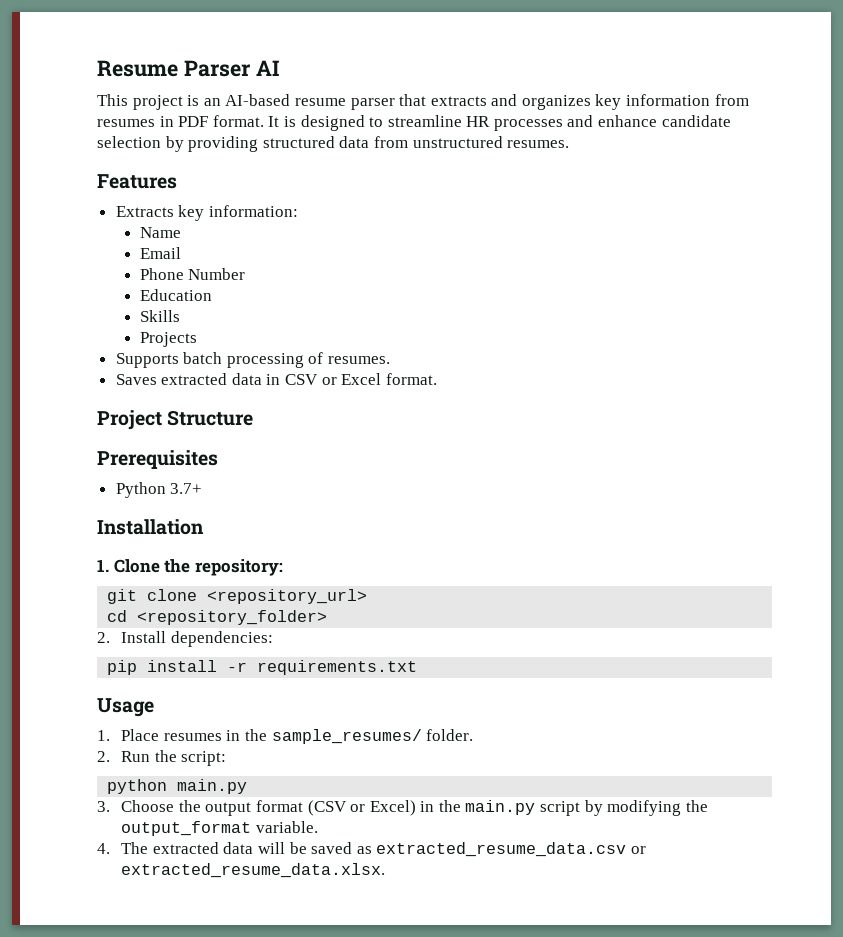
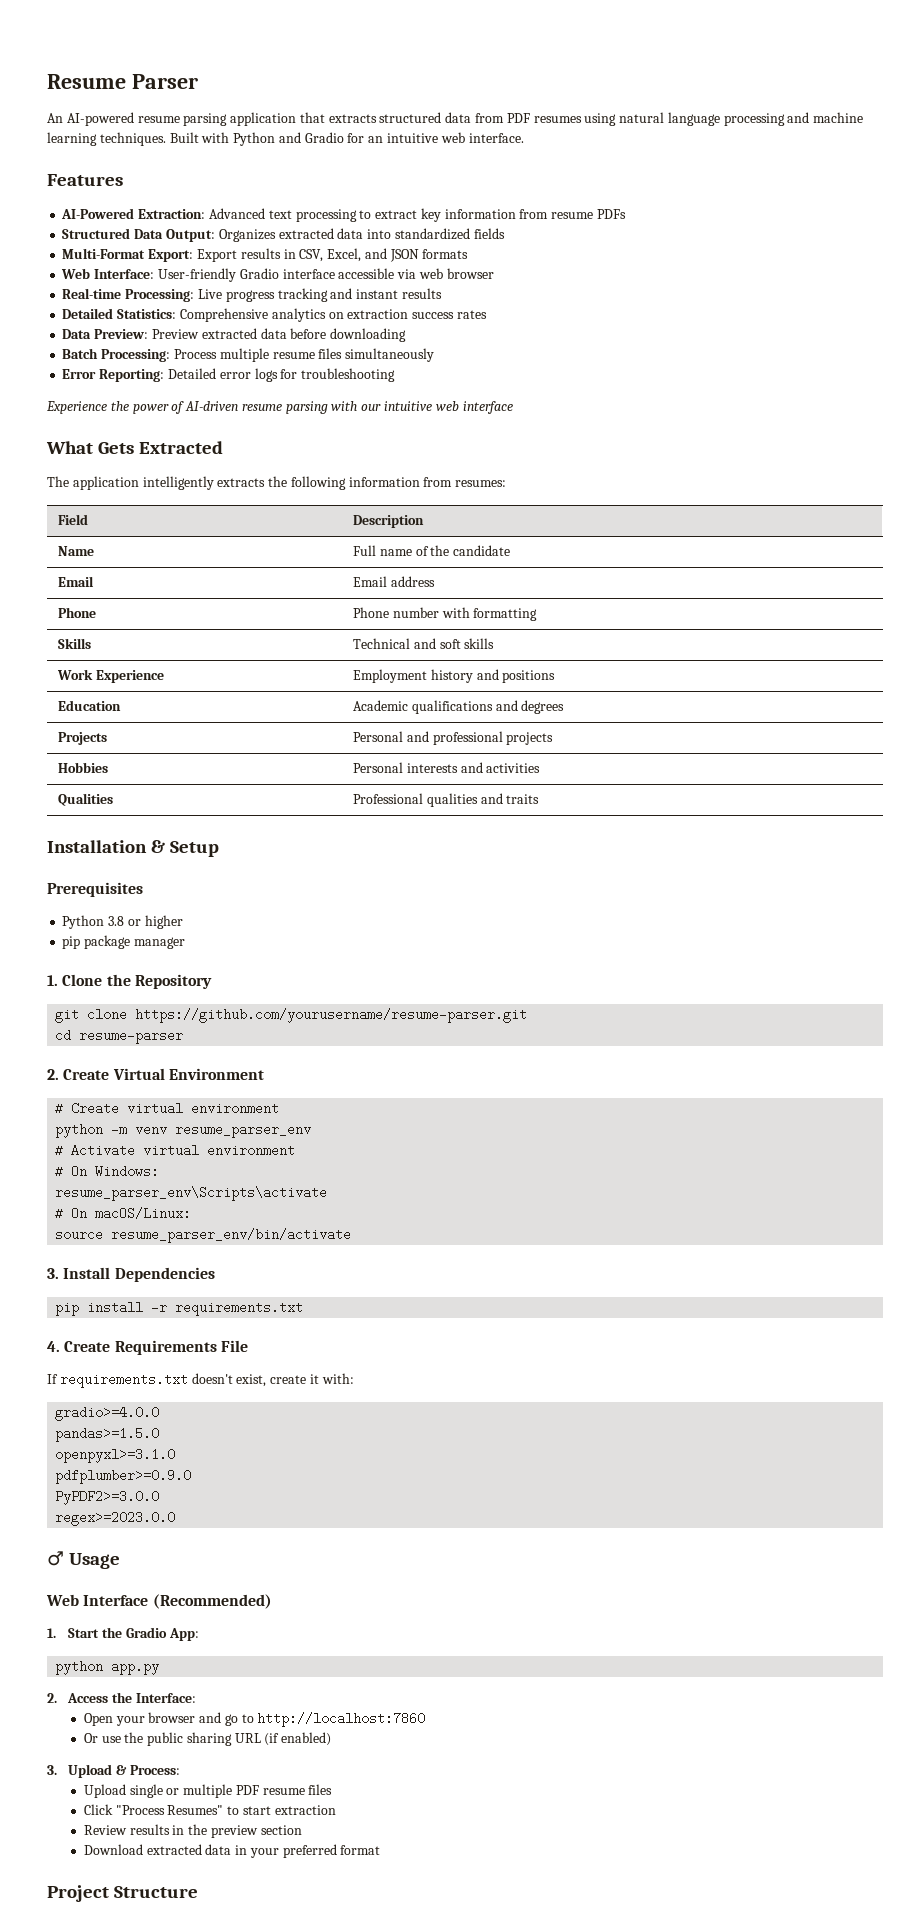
- Resume Parser AI
- This project is an AI-based resume parser that extracts and organizes key information from resumes in PDF format. It is designed to streamline HR processes and enhance candidate selection by providing structured data from unstructured resumes.
+ Resume Parser
+ An AI-powered resume parsing application that extracts structured data from PDF resumes using natural language processing and machine learning techniques. Built with Python and Gradio for an intuitive web interface.
  Features
- Extracts key information:
- Name
- Email
- Phone Number
- Education
- Skills
- Projects
- Supports batch processing of resumes.
- Saves extracted data in CSV or Excel format.
- Project Structure
+ AI-Powered Extraction: Advanced text processing to extract key information from resume PDFs
+ Structured Data Output: Organizes extracted data into standardized fields
+ Multi-Format Export: Export results in CSV, Excel, and JSON formats
+ Web Interface: User-friendly Gradio interface accessible via web browser
+ Real-time Processing: Live progress tracking and instant results
+ Detailed Statistics: Comprehensive analytics on extraction success rates
+ Data Preview: Preview extracted data before downloading
+ Batch Processing: Process multiple resume files simultaneously
+ Error Reporting: Detailed error logs for troubleshooting
+ Experience the power of AI-driven resume parsing with our intuitive web interface
+ What Gets Extracted
+ The application intelligently extracts the following information from resumes:
+ Field | Description
+ Name | Full name of the candidate
+ Email | Email address
+ Phone | Phone number with formatting
+ Skills | Technical and soft skills
+ Work Experience | Employment history and positions
+ Education | Academic qualifications and degrees
+ Projects | Personal and professional projects
+ Hobbies | Personal interests and activities
+ Qualities | Professional qualities and traits
+ Installation & Setup
  Prerequisites
- Python 3.7+
- Installation
+ Python 3.8 or higher
+ pip package manager
- 1. Clone the repository:
+ 1. Clone the Repository
- git clone <repository_url>
+ git clone https://github.com/yourusername/resume-parser.git
- cd <repository_folder>
- 2. Install dependencies:
+ cd resume-parser
+ 2. Create Virtual Environment
+ # Create virtual environment
+ python -m venv resume_parser_env
+ # Activate virtual environment
+ # On Windows:
+ resume_parser_env\Scripts\activate
+ # On macOS/Linux:
+ source resume_parser_env/bin/activate
+ 3. Install Dependencies
  pip install -r requirements.txt
- Usage
- 1. Place resumes in the sample_resumes/ folder.
- 2. Run the script:
- python main.py
- 3. Choose the output format (CSV or Excel) in the main.py script by modifying the output_format variable.
- 4. The extracted data will be saved as extracted_resume_data.csv or extracted_resume_data.xlsx.
+ 4. Create Requirements File
+ If requirements.txt doesn't exist, create it with:
+ gradio>=4.0.0
+ pandas>=1.5.0
+ openpyxl>=3.1.0
+ pdfplumber>=0.9.0
+ PyPDF2>=3.0.0
+ regex>=2023.0.0
+ ♂ Usage
+ Web Interface (Recommended)
+ 1. Start the Gradio App:
+ python app.py
+ 2. Access the Interface:
+ Open your browser and go to http://localhost:7860
+ Or use the public sharing URL (if enabled)
+ 3. Upload & Process:
+ Upload single or multiple PDF resume files
+ Click "Process Resumes" to start extraction
+ Review results in the preview section
+ Download extracted data in your preferred format
+ Project Structure

